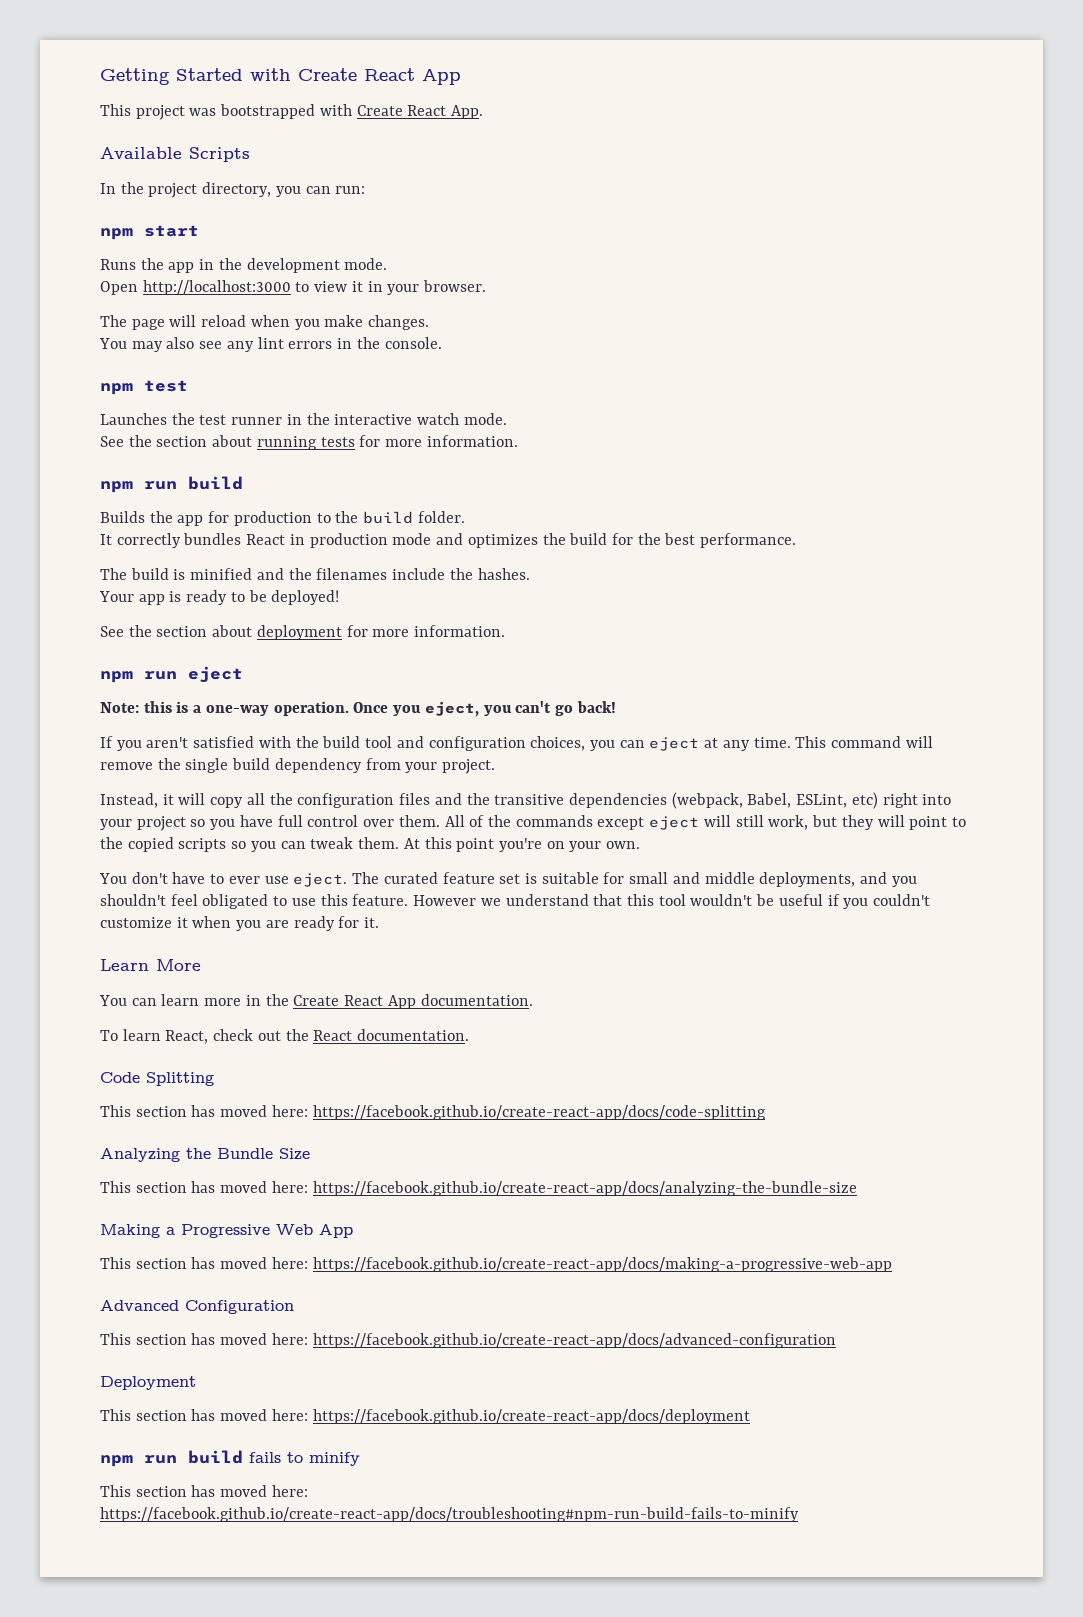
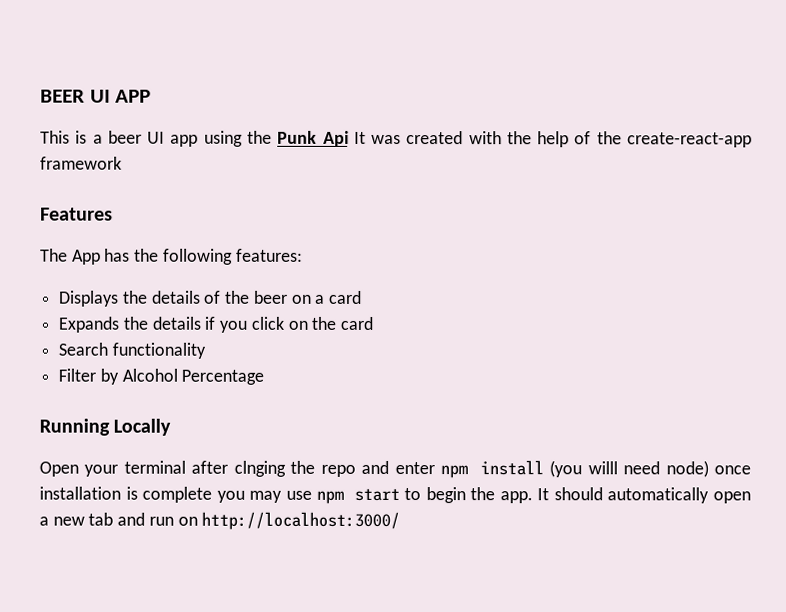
- Getting Started with Create React App
- This project was bootstrapped with Create React App.
- Available Scripts
- In the project directory, you can run:
- npm start
- Runs the app in the development mode.
- Open http://localhost:3000 to view it in your browser.
- The page will reload when you make changes.
- You may also see any lint errors in the console.
- npm test
- Launches the test runner in the interactive watch mode.
- See the section about running tests for more information.
- npm run build
- Builds the app for production to the build folder.
- It correctly bundles React in production mode and optimizes the build for the best performance.
- The build is minified and the filenames include the hashes.
- Your app is ready to be deployed!
- See the section about deployment for more information.
- npm run eject
- Note: this is a one-way operation. Once you eject, you can't go back!
- If you aren't satisfied with the build tool and configuration choices, you can eject at any time. This command will remove the single build dependency from your project.
- Instead, it will copy all the configuration files and the transitive dependencies (webpack, Babel, ESLint, etc) right into your project so you have full control over them. All of the commands except eject will still work, but they will point to the copied scripts so you can tweak them. At this point you're on your own.
- You don't have to ever use eject. The curated feature set is suitable for small and middle deployments, and you shouldn't feel obligated to use this feature. However we understand that this tool wouldn't be useful if you couldn't customize it when you are ready for it.
- Learn More
- You can learn more in the Create React App documentation.
- To learn React, check out the React documentation.
- Code Splitting
- This section has moved here: https://facebook.github.io/create-react-app/docs/code-splitting
- Analyzing the Bundle Size
- This section has moved here: https://facebook.github.io/create-react-app/docs/analyzing-the-bundle-size
- Making a Progressive Web App
- This section has moved here: https://facebook.github.io/create-react-app/docs/making-a-progressive-web-app
- Advanced Configuration
- This section has moved here: https://facebook.github.io/create-react-app/docs/advanced-configuration
- Deployment
- This section has moved here: https://facebook.github.io/create-react-app/docs/deployment
- npm run build fails to minify
- This section has moved here: https://facebook.github.io/create-react-app/docs/troubleshooting#npm-run-build-fails-to-minify
+ BEER UI APP
+ This is a beer UI app using the Punk Api It was created with the help of the create-react-app framework
+ Features
+ The App has the following features:
+ Displays the details of the beer on a card
+ Expands the details if you click on the card
+ Search functionality
+ Filter by Alcohol Percentage
+ Running Locally
+ Open your terminal after clnging the repo and enter npm install (you willl need node) once installation is complete you may use npm start to begin the app. It should automatically open a new tab and run on http://localhost:3000/

